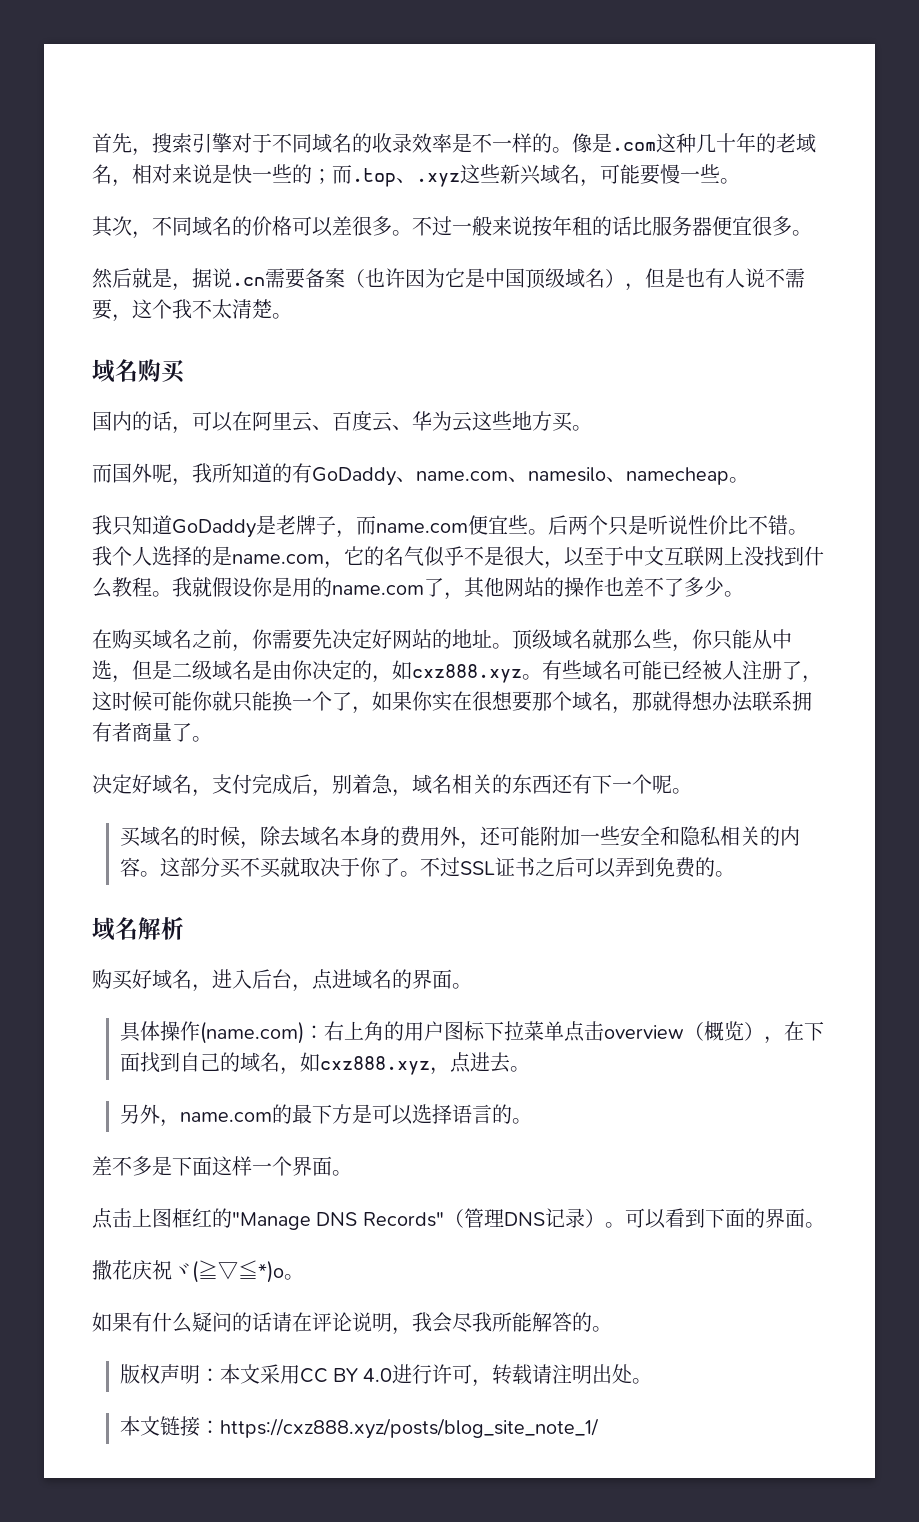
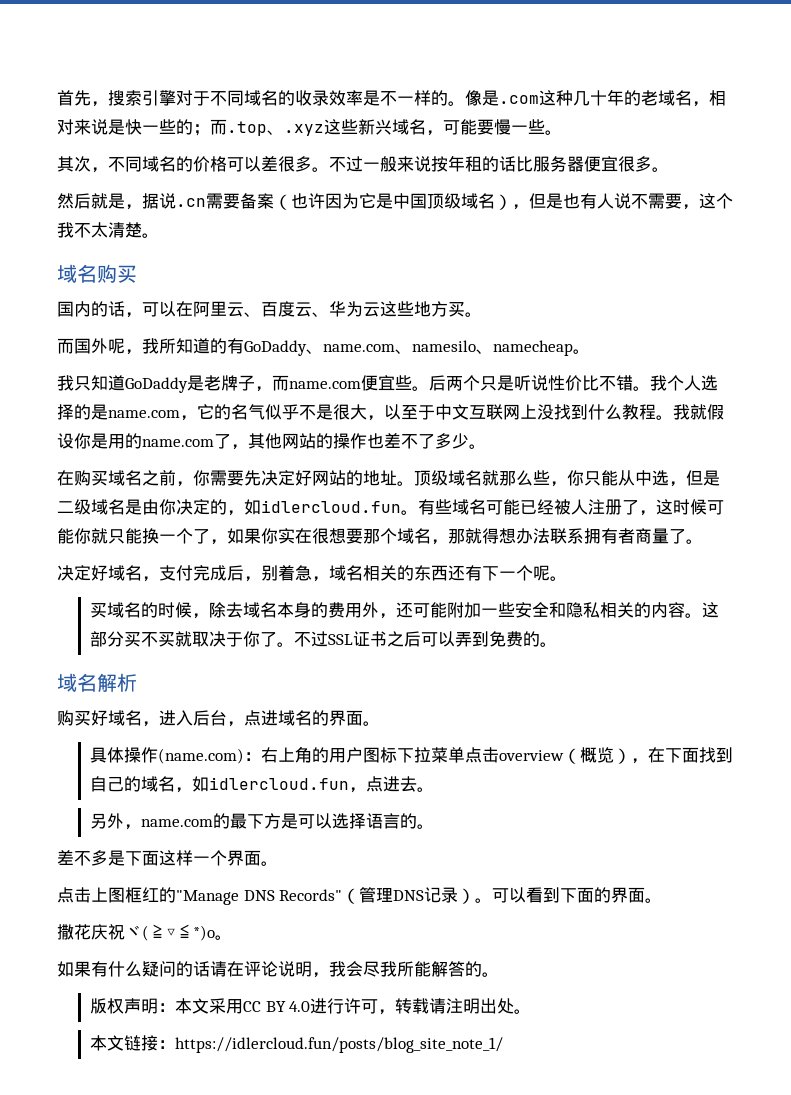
- 顶级域名就那么些，你只能从中选，但是二级域名是由你决定的，如cxz888.xyz。
+ 顶级域名就那么些，你只能从中选，但是二级域名是由你决定的，如idlercloud.fun。
- 具体操作(name.com)：右上角的用户图标下拉菜单点击overview（概览），在下面找到自己的域名，如cxz888.xyz，点进去。
+ 具体操作(name.com)：右上角的用户图标下拉菜单点击overview（概览），在下面找到自己的域名，如idlercloud.fun，点进去。
- 本文链接：https://cxz888.xyz/posts/blog_site_note_1/
+ 本文链接：https://idlercloud.fun/posts/blog_site_note_1/

